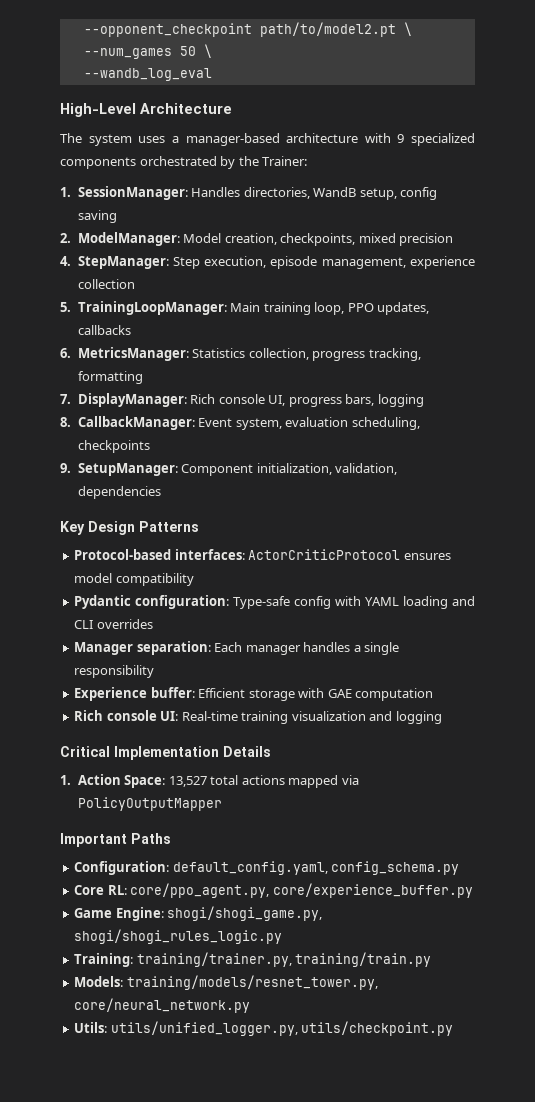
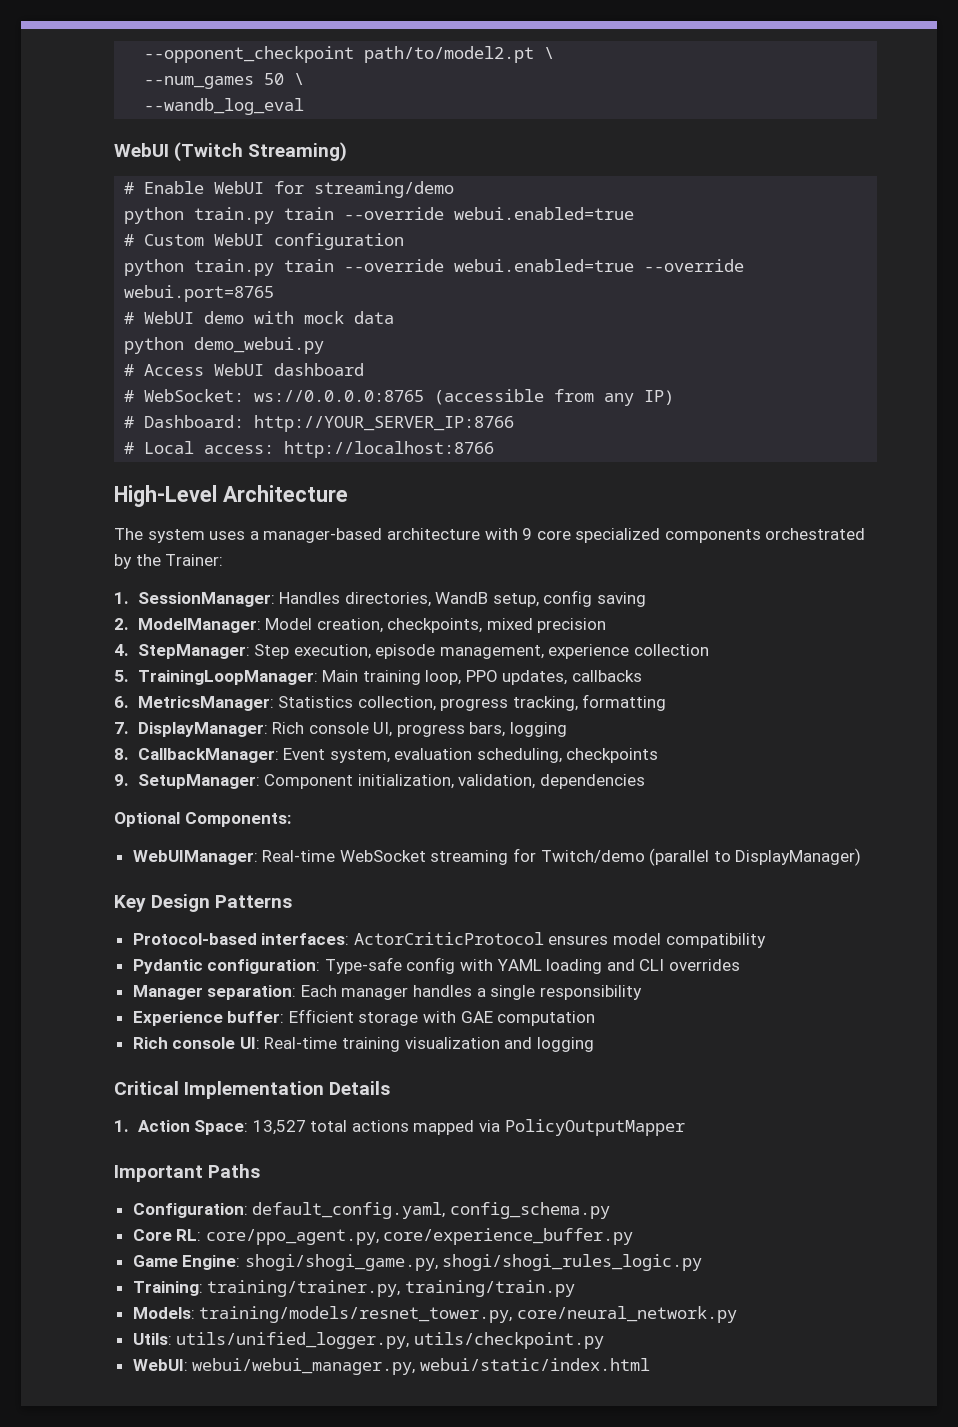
+ WebUI (Twitch Streaming)
+ # Enable WebUI for streaming/demo
+ python train.py train --override webui.enabled=true
+ # Custom WebUI configuration
+ python train.py train --override webui.enabled=true --override webui.port=8765
+ # WebUI demo with mock data
+ python demo_webui.py
+ # Access WebUI dashboard
+ # WebSocket: ws://0.0.0.0:8765 (accessible from any IP)
+ # Dashboard: http://YOUR_SERVER_IP:8766
+ # Local access: http://localhost:8766
- The system uses a manager-based architecture with 9 specialized components orchestrated by the Trainer:
+ The system uses a manager-based architecture with 9 core specialized components orchestrated by the Trainer:
+ Optional Components:
+ WebUIManager: Real-time WebSocket streaming for Twitch/demo (parallel to DisplayManager)
+ WebUI: webui/webui_manager.py, webui/static/index.html

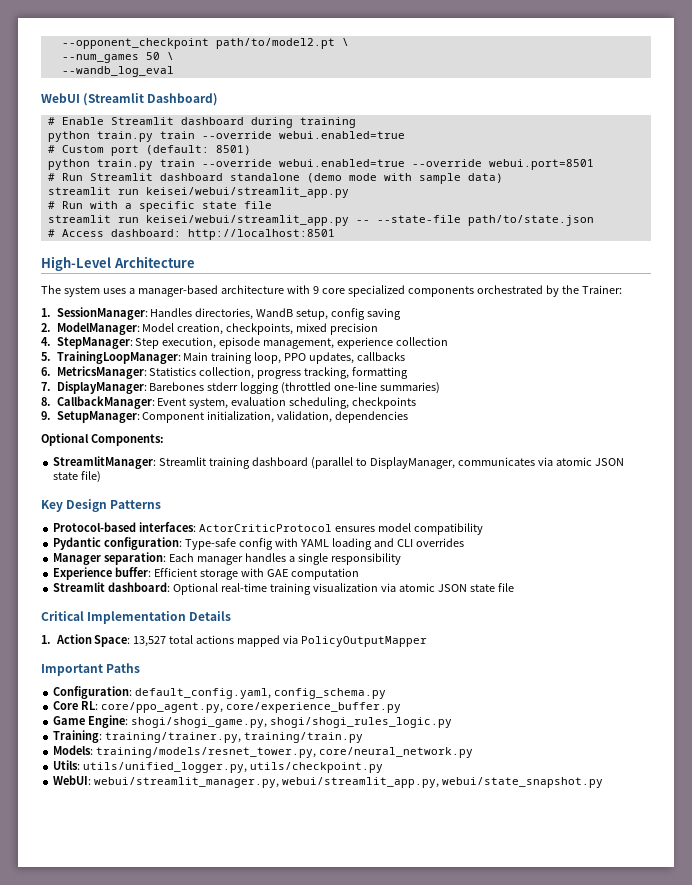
- WebUI (Twitch Streaming)
+ WebUI (Streamlit Dashboard)
- # Enable WebUI for streaming/demo
+ # Enable Streamlit dashboard during training
- # Custom WebUI configuration
+ # Custom port (default: 8501)
- python train.py train --override webui.enabled=true --override webui.port=8765
- # WebUI demo with mock data
- python demo_webui.py
- # Access WebUI dashboard
- # WebSocket: ws://0.0.0.0:8765 (accessible from any IP)
- # Dashboard: http://YOUR_SERVER_IP:8766
- # Local access: http://localhost:8766
+ python train.py train --override webui.enabled=true --override webui.port=8501
+ # Run Streamlit dashboard standalone (demo mode with sample data)
+ streamlit run keisei/webui/streamlit_app.py
+ # Run with a specific state file
+ streamlit run keisei/webui/streamlit_app.py -- --state-file path/to/state.json
+ # Access dashboard: http://localhost:8501
- 7. DisplayManager: Rich console UI, progress bars, logging
+ 7. DisplayManager: Barebones stderr logging (throttled one-line summaries)
- WebUIManager: Real-time WebSocket streaming for Twitch/demo (parallel to DisplayManager)
+ StreamlitManager: Streamlit training dashboard (parallel to DisplayManager, communicates via atomic JSON state file)
- Rich console UI: Real-time training visualization and logging
+ Streamlit dashboard: Optional real-time training visualization via atomic JSON state file
- WebUI: webui/webui_manager.py, webui/static/index.html
+ WebUI: webui/streamlit_manager.py, webui/streamlit_app.py, webui/state_snapshot.py

